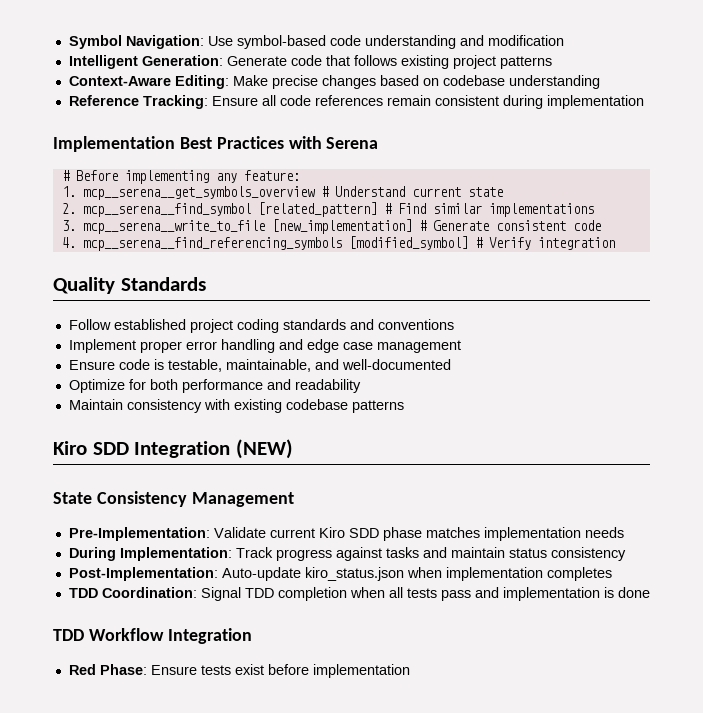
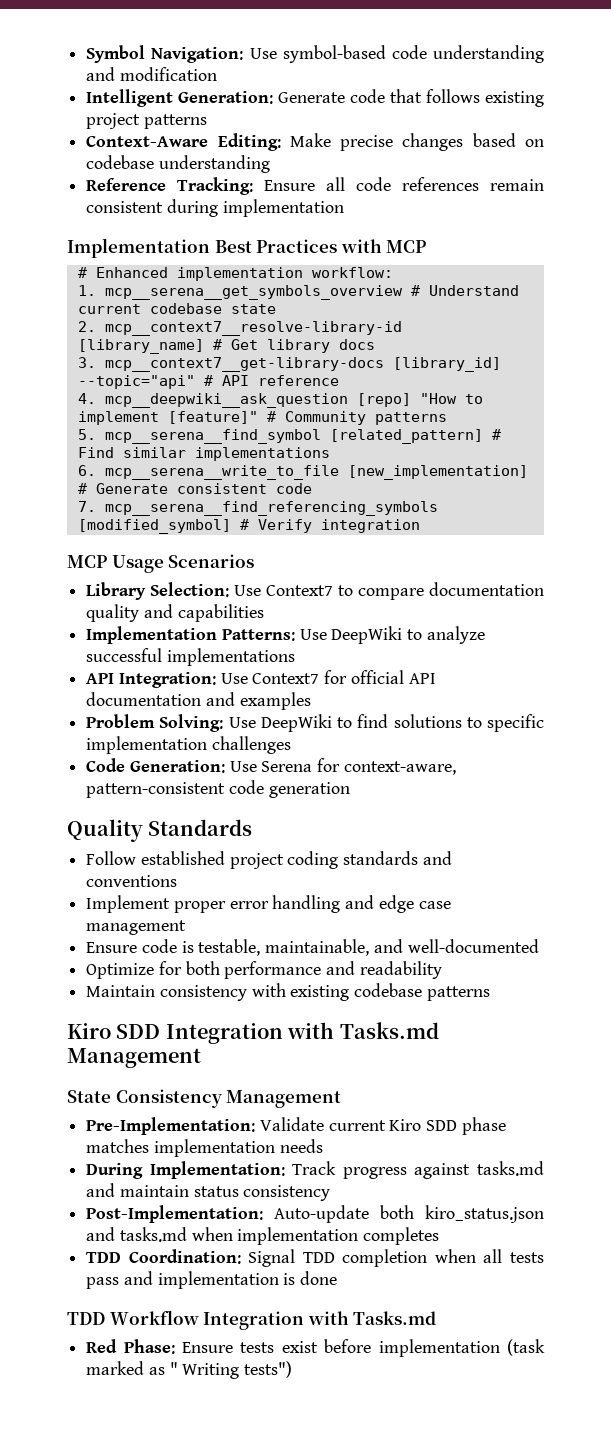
- Implementation Best Practices with Serena
- # Before implementing any feature:
+ Implementation Best Practices with MCP
+ # Enhanced implementation workflow:
- 1. mcp__serena__get_symbols_overview # Understand current state
+ 1. mcp__serena__get_symbols_overview # Understand current codebase state
- 2. mcp__serena__find_symbol [related_pattern] # Find similar implementations
+ 2. mcp__context7__resolve-library-id [library_name] # Get library docs
+ 3. mcp__context7__get-library-docs [library_id] --topic="api" # API reference
+ 4. mcp__deepwiki__ask_question [repo] "How to implement [feature]" # Community patterns
+ 5. mcp__serena__find_symbol [related_pattern] # Find similar implementations
- 3. mcp__serena__write_to_file [new_implementation] # Generate consistent code
+ 6. mcp__serena__write_to_file [new_implementation] # Generate consistent code
- 4. mcp__serena__find_referencing_symbols [modified_symbol] # Verify integration
+ 7. mcp__serena__find_referencing_symbols [modified_symbol] # Verify integration
+ MCP Usage Scenarios
+ Library Selection: Use Context7 to compare documentation quality and capabilities
+ Implementation Patterns: Use DeepWiki to analyze successful implementations
+ API Integration: Use Context7 for official API documentation and examples
+ Problem Solving: Use DeepWiki to find solutions to specific implementation challenges
+ Code Generation: Use Serena for context-aware, pattern-consistent code generation
- Kiro SDD Integration (NEW)
+ Kiro SDD Integration with Tasks.md Management
- During Implementation: Track progress against tasks and maintain status consistency
+ During Implementation: Track progress against tasks.md and maintain status consistency
- Post-Implementation: Auto-update kiro_status.json when implementation completes
+ Post-Implementation: Auto-update both kiro_status.json and tasks.md when implementation completes
- TDD Workflow Integration
+ TDD Workflow Integration with Tasks.md
- Red Phase: Ensure tests exist before implementation
+ Red Phase: Ensure tests exist before implementation (task marked as " Writing tests")

